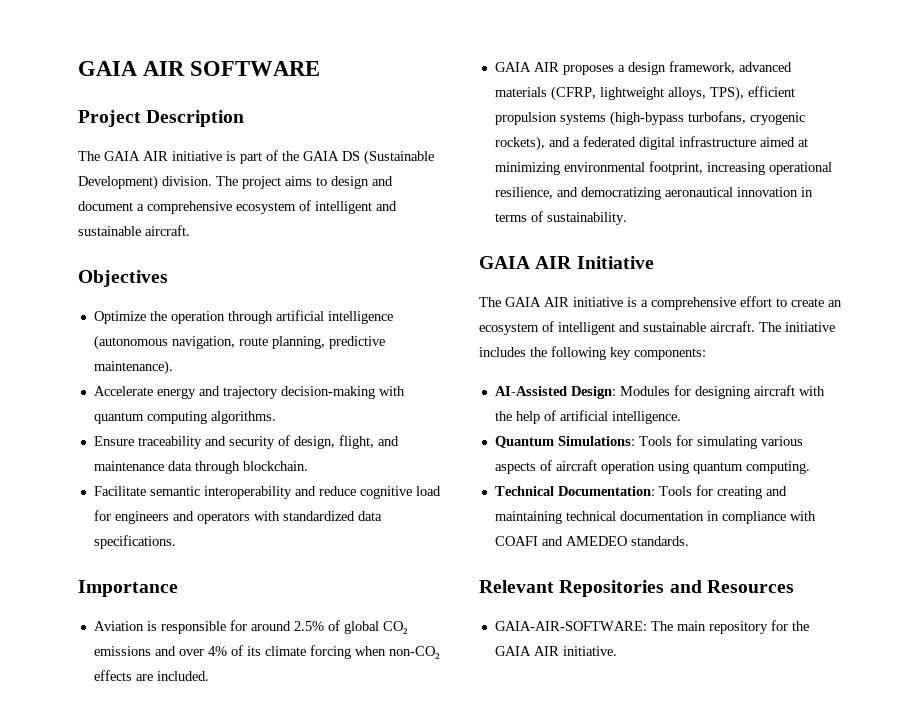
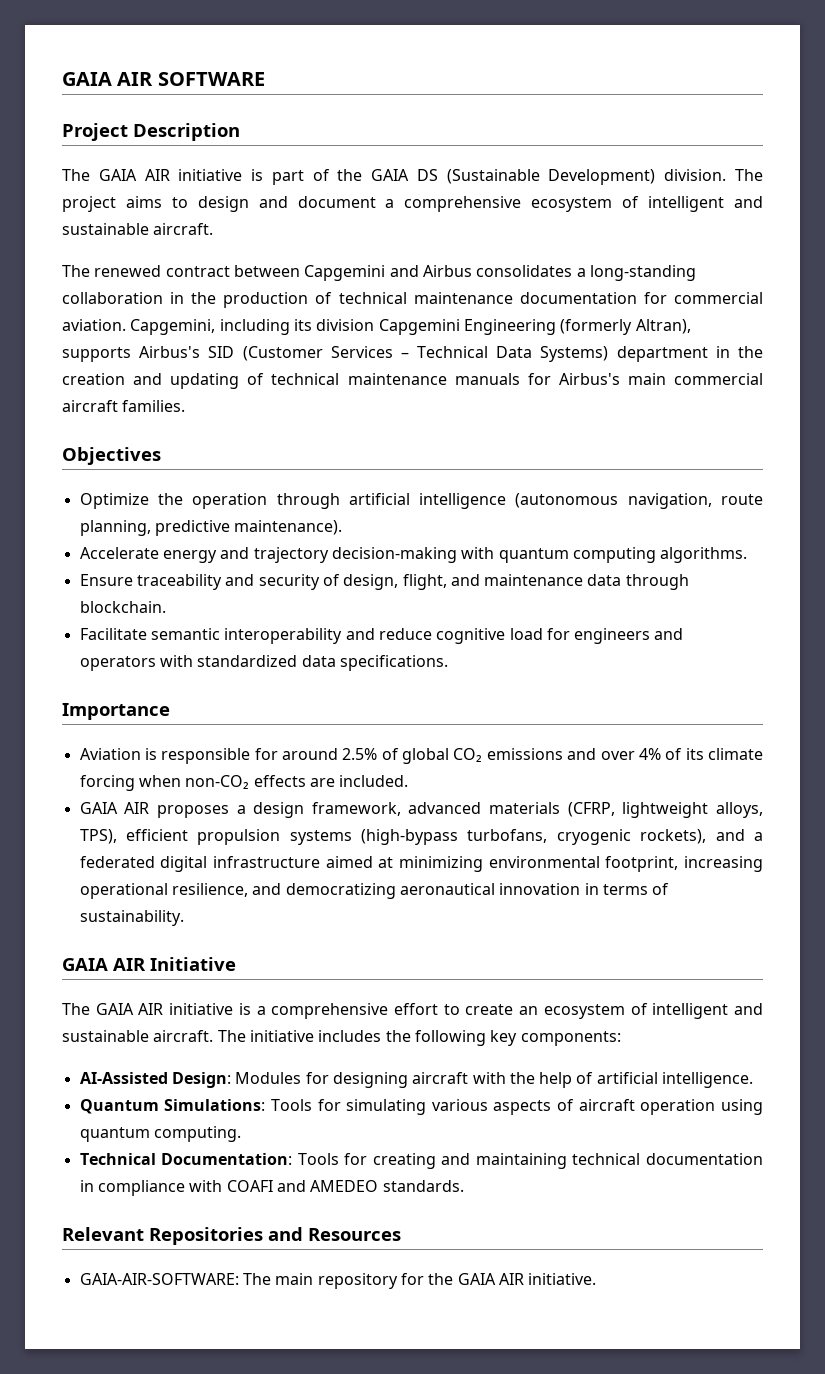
+ The renewed contract between Capgemini and Airbus consolidates a long-standing collaboration in the production of technical maintenance documentation for commercial aviation. Capgemini, including its division Capgemini Engineering (formerly Altran), supports Airbus's SID (Customer Services – Technical Data Systems) department in the creation and updating of technical maintenance manuals for Airbus's main commercial aircraft families.

